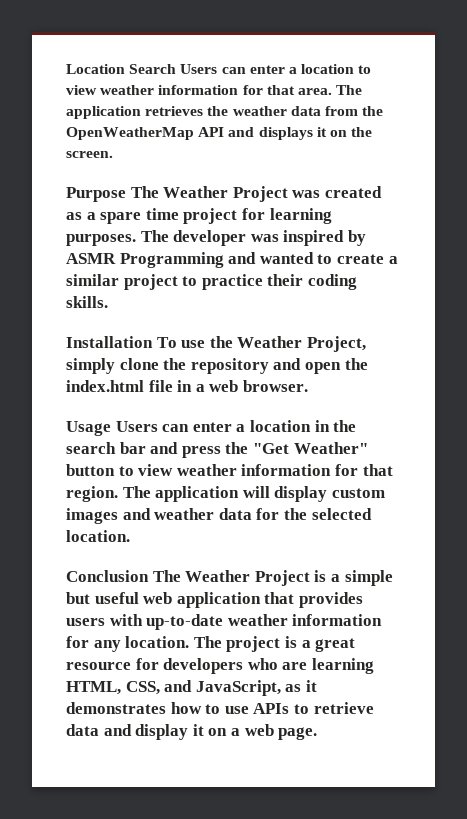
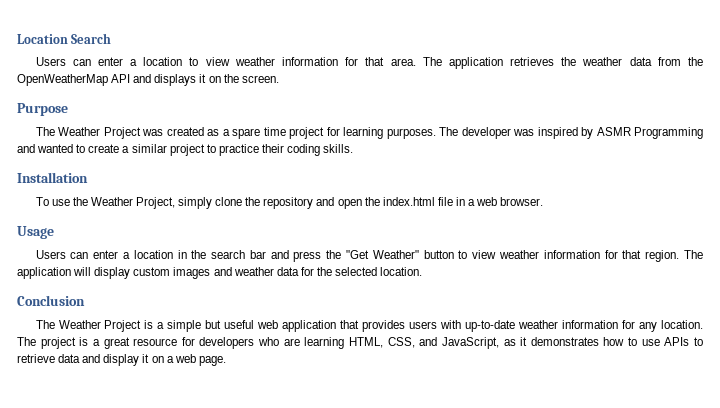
- Location Search Users can enter a location to view weather information for that area.
+ Location Search
+ Users can enter a location to view weather information for that area.
- Purpose The Weather Project was created as a spare time project for learning purposes.
+ Purpose
+ The Weather Project was created as a spare time project for learning purposes.
- Installation To use the Weather Project, simply clone the repository and open the index.html file in a web browser.
+ Installation
+ To use the Weather Project, simply clone the repository and open the index.html file in a web browser.
- Usage Users can enter a location in the search bar and press the "Get Weather" button to view weather information for that region.
+ Usage
+ Users can enter a location in the search bar and press the "Get Weather" button to view weather information for that region.
- Conclusion The Weather Project is a simple but useful web application that provides users with up-to-date weather information for any location.
+ Conclusion
+ The Weather Project is a simple but useful web application that provides users with up-to-date weather information for any location.

